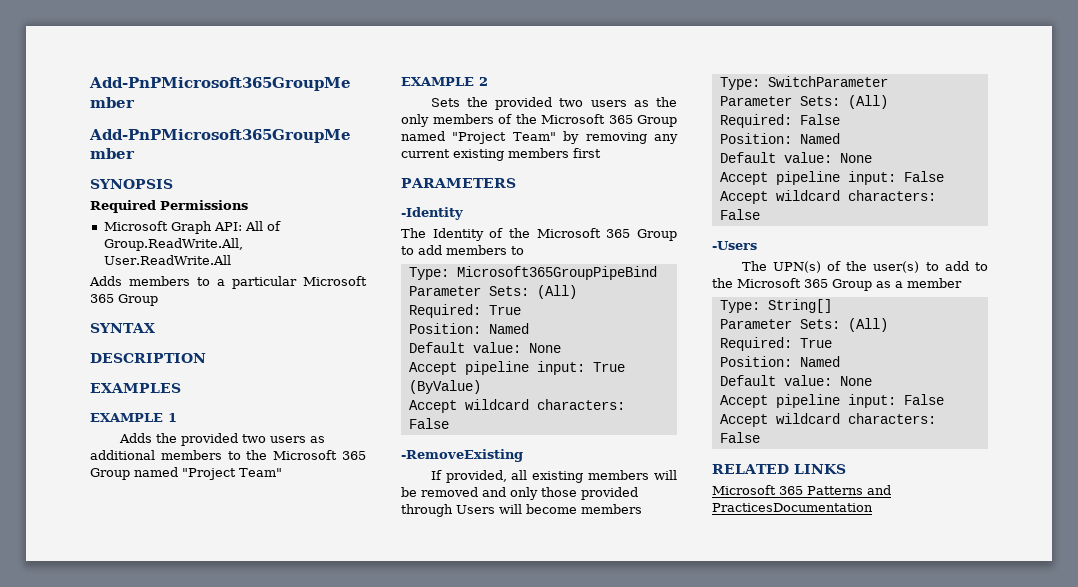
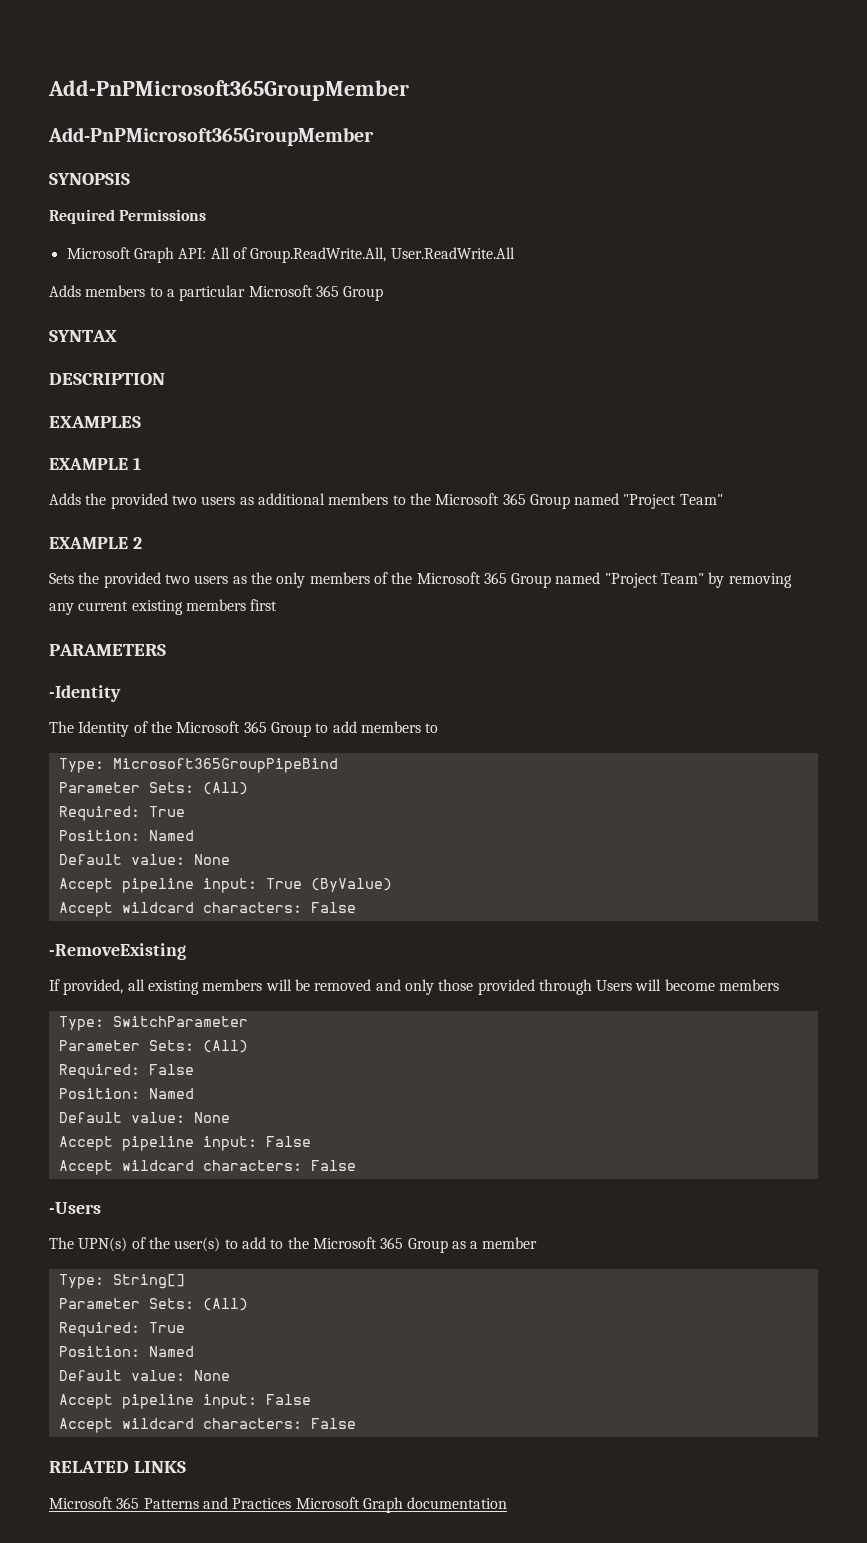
- Microsoft 365 Patterns and PracticesDocumentation
+ Microsoft 365 Patterns and Practices Microsoft Graph documentation

